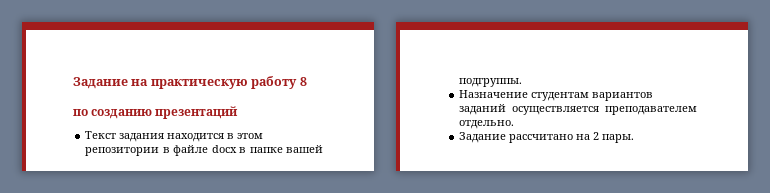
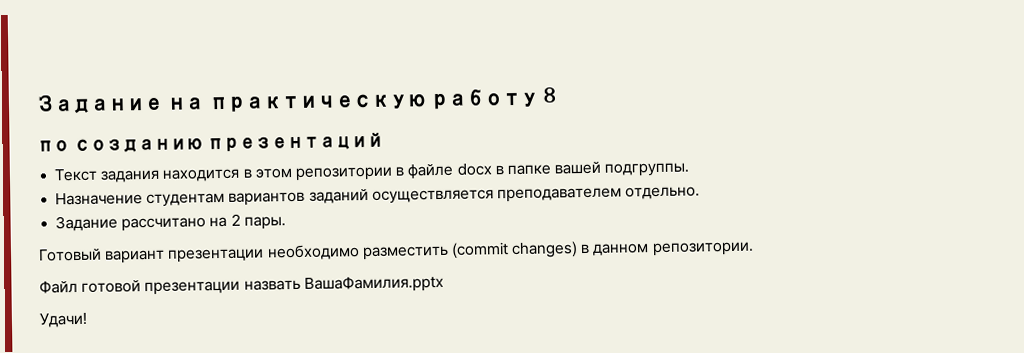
+ Готовый вариант презентации необходимо разместить (commit changes) в данном репозитории.
+ Файл готовой презентации назвать ВашаФамилия.pptx
+ Удачи!

